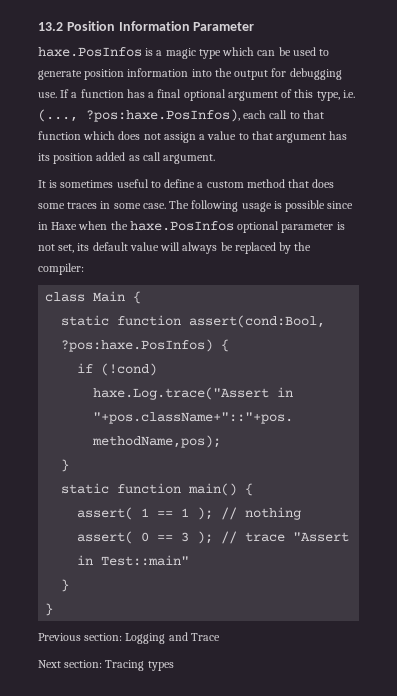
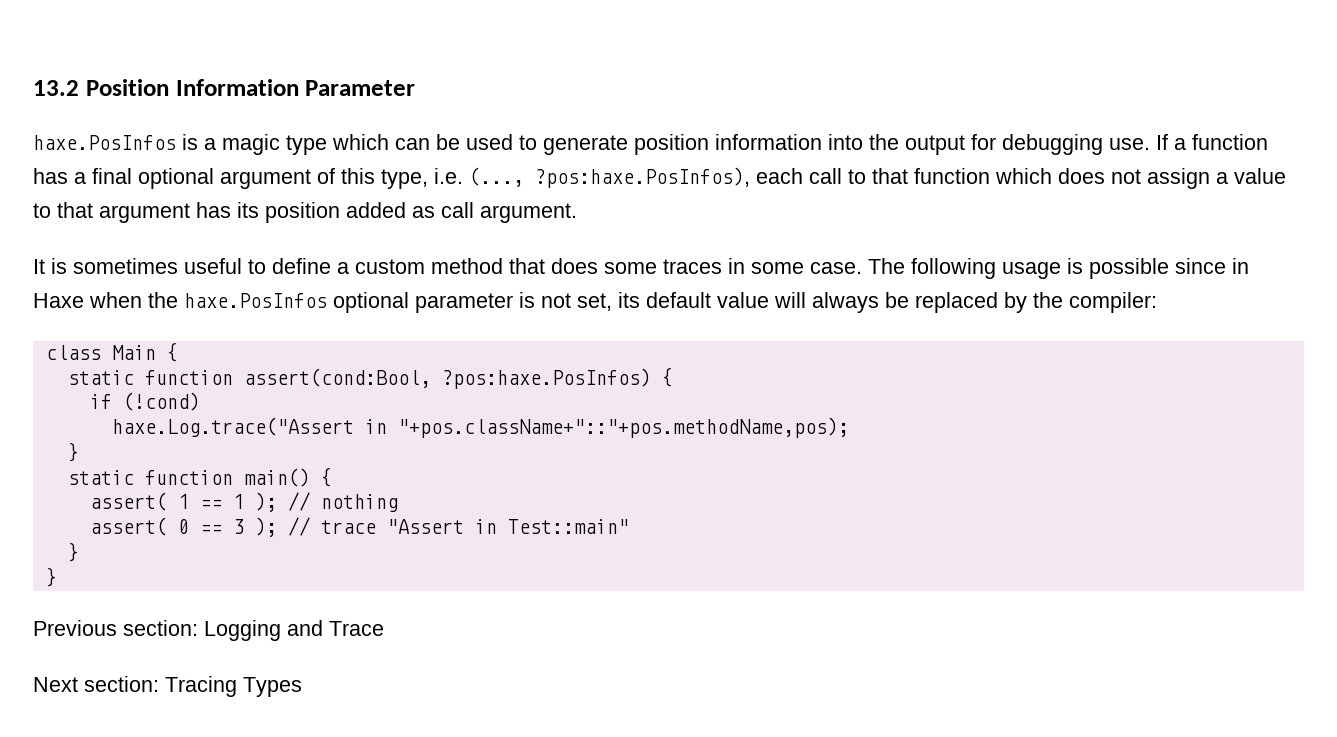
- Next section: Tracing types
+ Next section: Tracing Types

